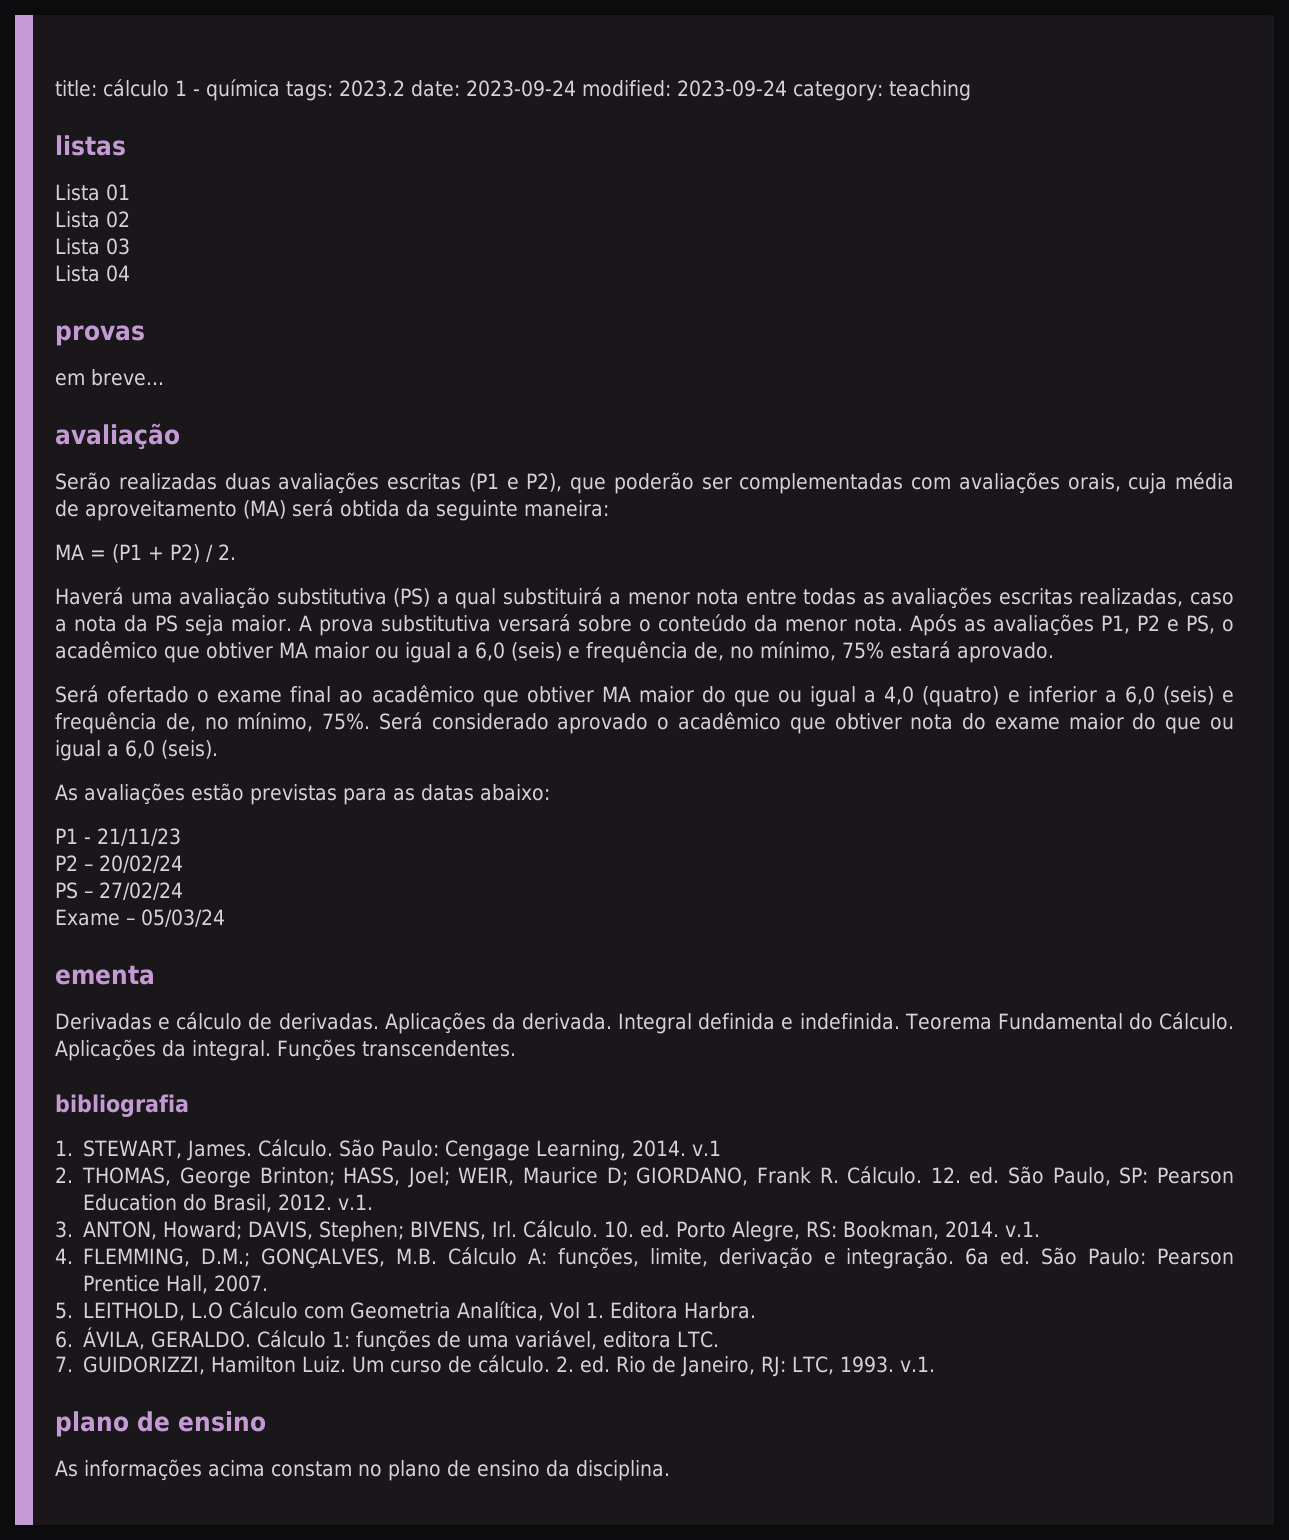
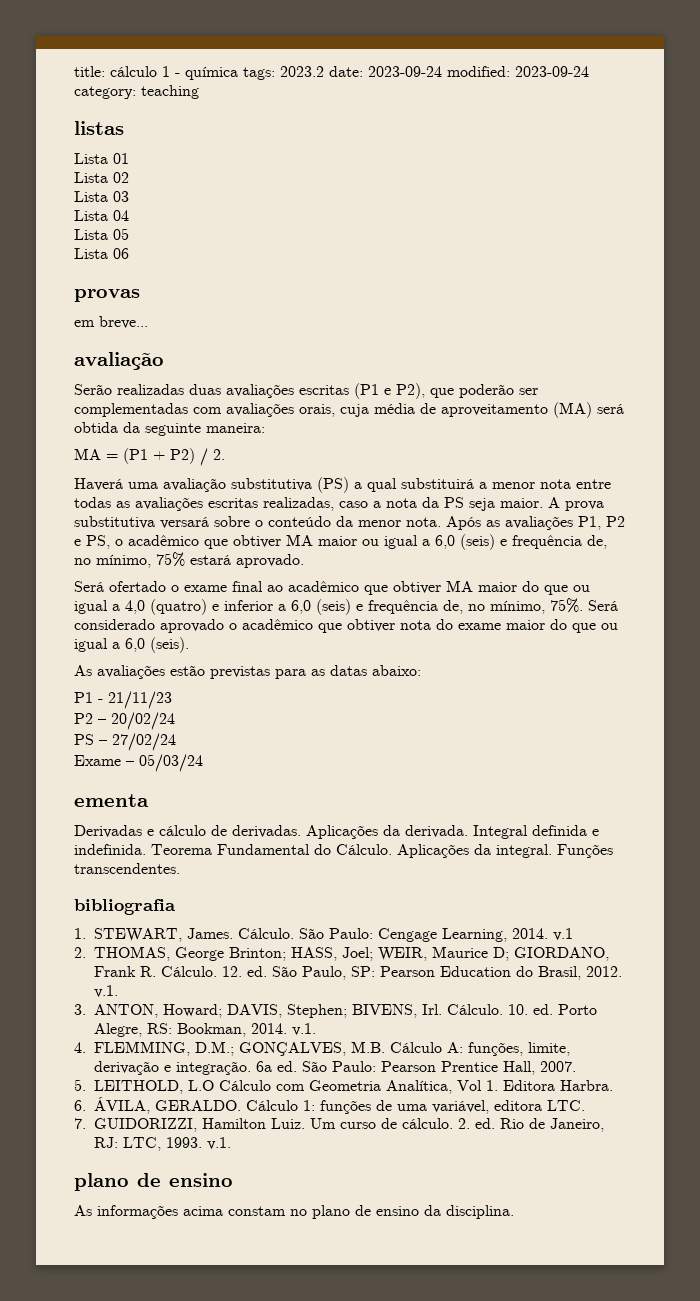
+ Lista 05
+ Lista 06

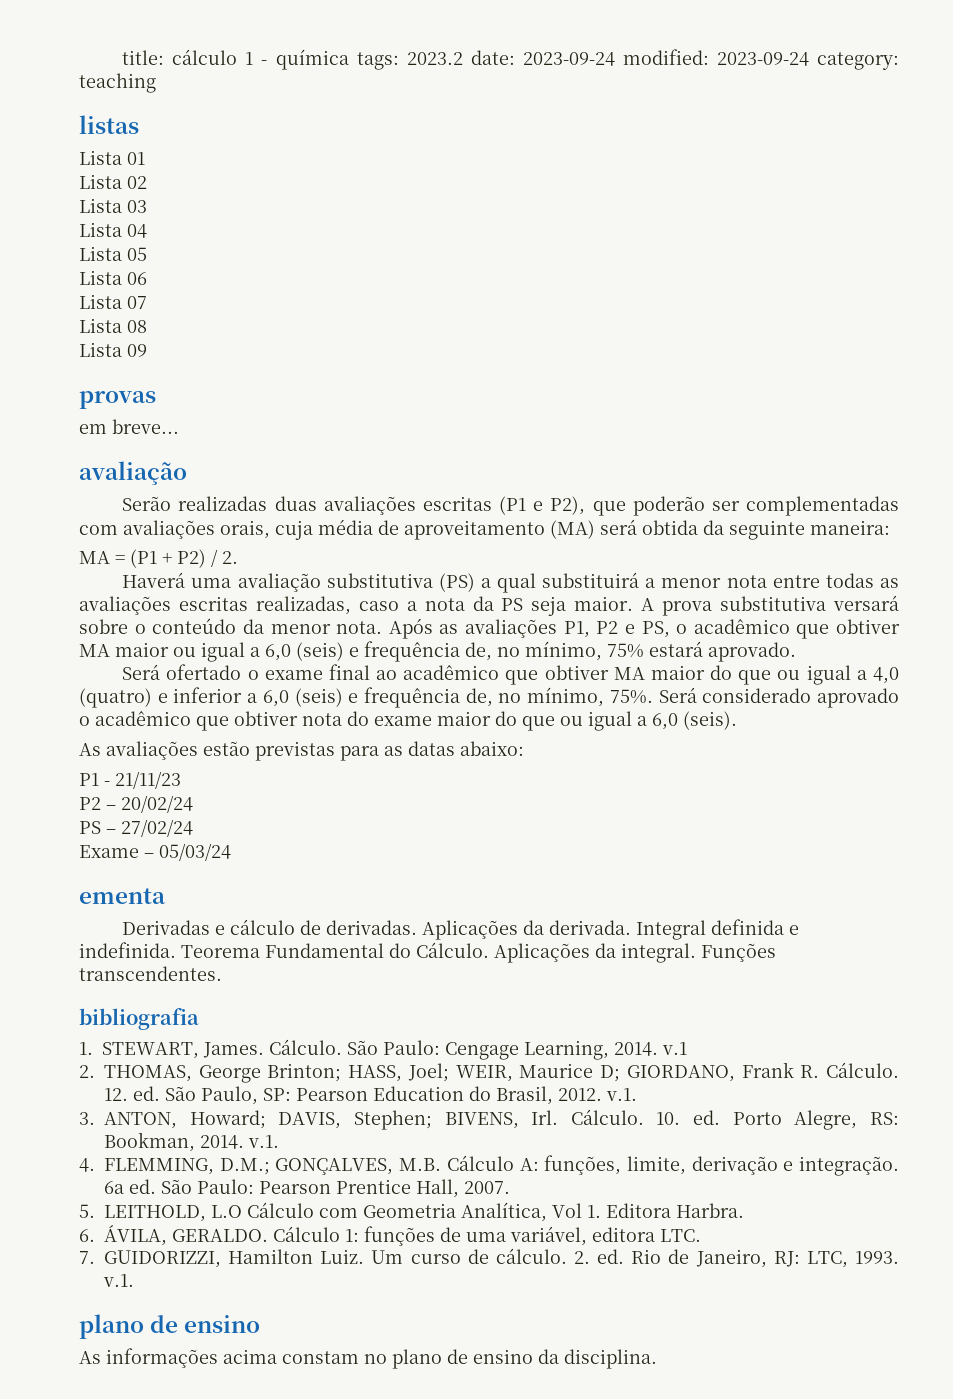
+ Lista 07
+ Lista 08
+ Lista 09

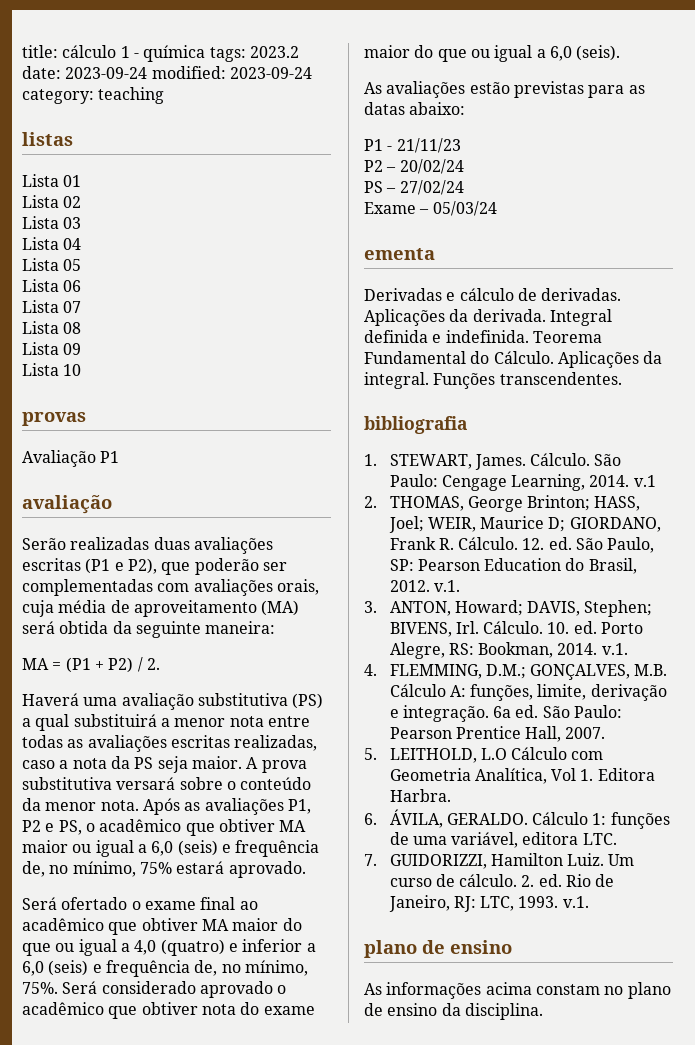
+ Lista 10
- em breve...
+ Avaliação P1

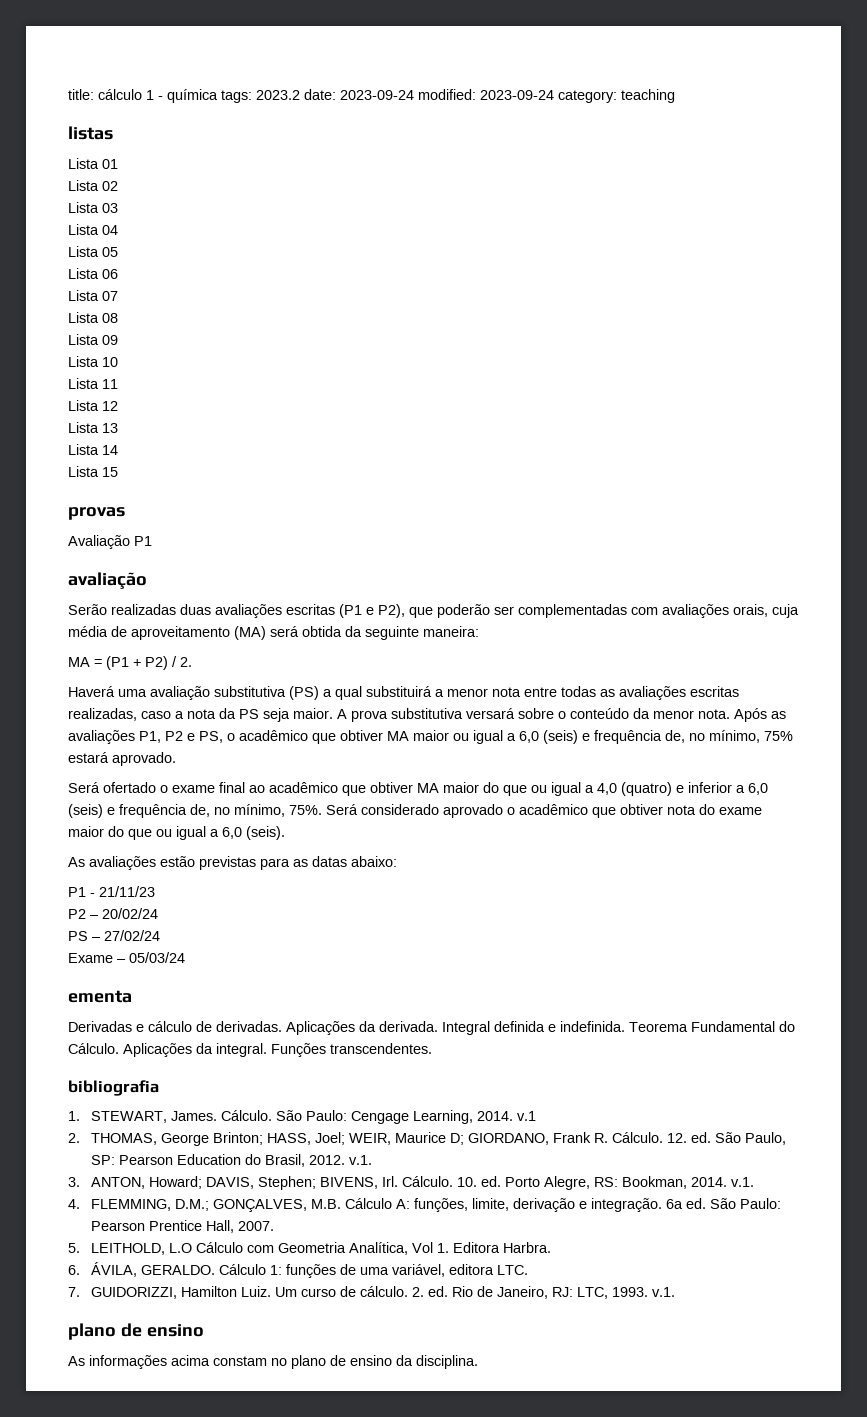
+ Lista 11
+ Lista 12
+ Lista 13
+ Lista 14
+ Lista 15

